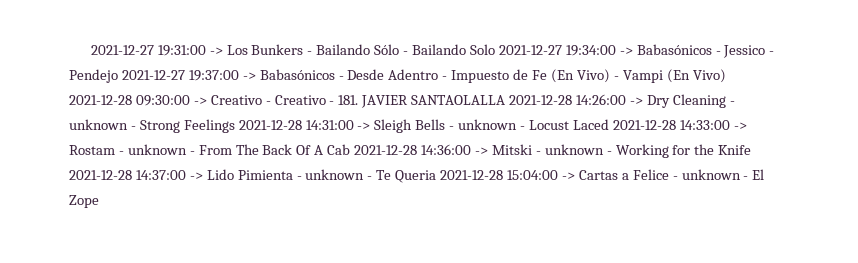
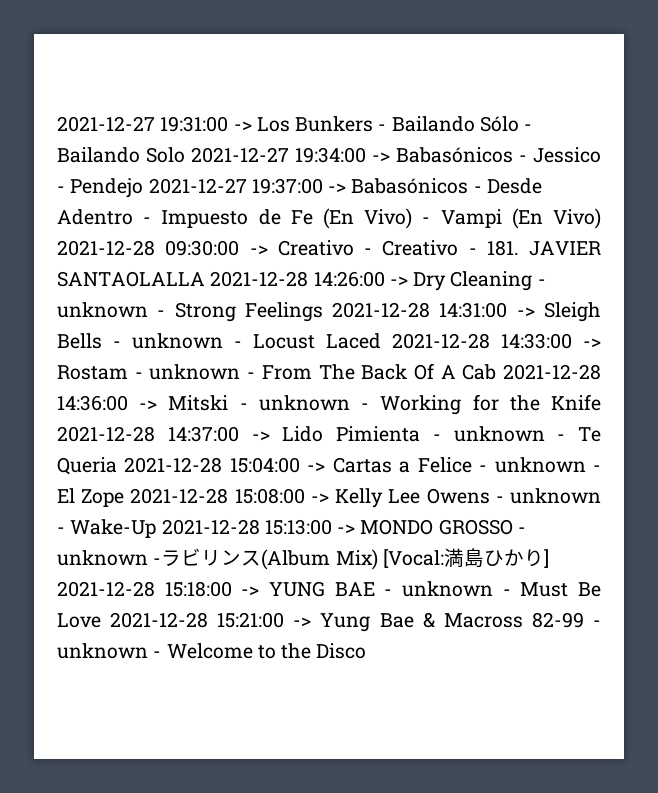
- 2021-12-27 19:31:00 -> Los Bunkers - Bailando Sólo - Bailando Solo 2021-12-27 19:34:00 -> Babasónicos - Jessico - Pendejo 2021-12-27 19:37:00 -> Babasónicos - Desde Adentro - Impuesto de Fe (En Vivo) - Vampi (En Vivo) 2021-12-28 09:30:00 -> Creativo - Creativo - 181. JAVIER SANTAOLALLA 2021-12-28 14:26:00 -> Dry Cleaning - unknown - Strong Feelings 2021-12-28 14:31:00 -> Sleigh Bells - unknown - Locust Laced 2021-12-28 14:33:00 -> Rostam - unknown - From The Back Of A Cab 2021-12-28 14:36:00 -> Mitski - unknown - Working for the Knife 2021-12-28 14:37:00 -> Lido Pimienta - unknown - Te Queria 2021-12-28 15:04:00 -> Cartas a Felice - unknown - El Zope
+ 2021-12-27 19:31:00 -> Los Bunkers - Bailando Sólo - Bailando Solo 2021-12-27 19:34:00 -> Babasónicos - Jessico - Pendejo 2021-12-27 19:37:00 -> Babasónicos - Desde Adentro - Impuesto de Fe (En Vivo) - Vampi (En Vivo) 2021-12-28 09:30:00 -> Creativo - Creativo - 181. JAVIER SANTAOLALLA 2021-12-28 14:26:00 -> Dry Cleaning - unknown - Strong Feelings 2021-12-28 14:31:00 -> Sleigh Bells - unknown - Locust Laced 2021-12-28 14:33:00 -> Rostam - unknown - From The Back Of A Cab 2021-12-28 14:36:00 -> Mitski - unknown - Working for the Knife 2021-12-28 14:37:00 -> Lido Pimienta - unknown - Te Queria 2021-12-28 15:04:00 -> Cartas a Felice - unknown - El Zope 2021-12-28 15:08:00 -> Kelly Lee Owens - unknown - Wake-Up 2021-12-28 15:13:00 -> MONDO GROSSO - unknown -ラビリンス(Album Mix) [Vocal:満島ひかり] 2021-12-28 15:18:00 -> YUNG BAE - unknown - Must Be Love 2021-12-28 15:21:00 -> Yung Bae & Macross 82-99 - unknown - Welcome to the Disco

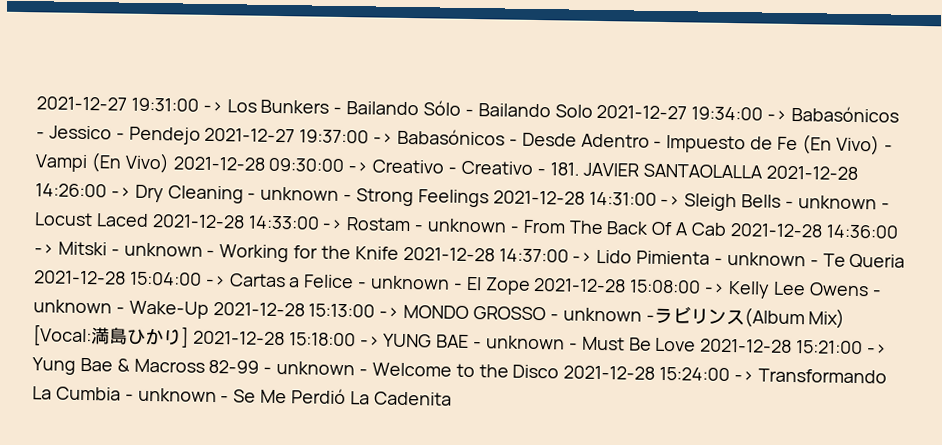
- 満島ひかり] 2021-12-28 15:18:00 -> YUNG BAE - unknown - Must Be Love 2021-12-28 15:21:00 -> Yung Bae & Macross 82-99 - unknown - Welcome to the Disco
+ 満島ひかり] 2021-12-28 15:18:00 -> YUNG BAE - unknown - Must Be Love 2021-12-28 15:21:00 -> Yung Bae & Macross 82-99 - unknown - Welcome to the Disco 2021-12-28 15:24:00 -> Transformando La Cumbia - unknown - Se Me Perdió La Cadenita

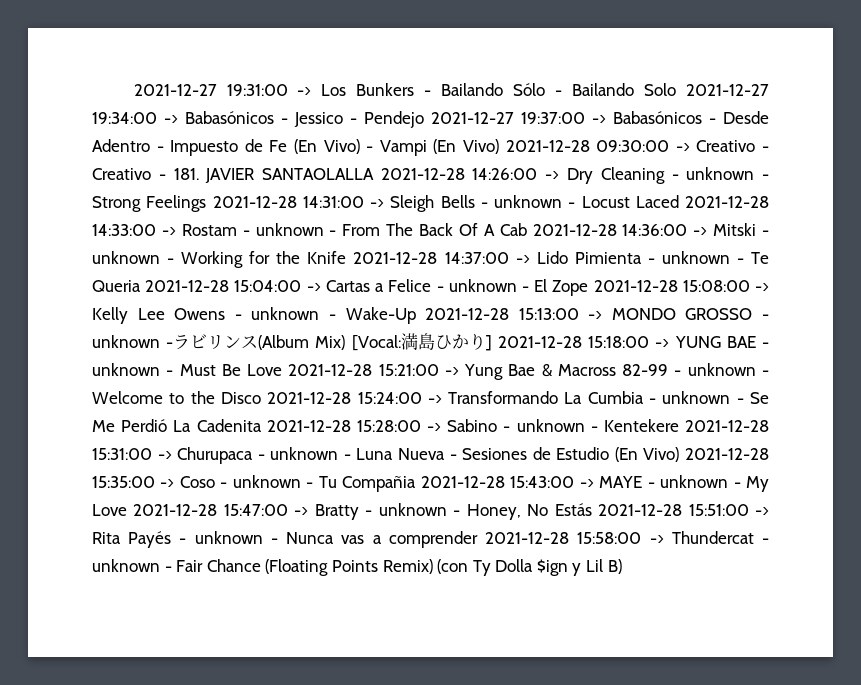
- 満島ひかり] 2021-12-28 15:18:00 -> YUNG BAE - unknown - Must Be Love 2021-12-28 15:21:00 -> Yung Bae & Macross 82-99 - unknown - Welcome to the Disco 2021-12-28 15:24:00 -> Transformando La Cumbia - unknown - Se Me Perdió La Cadenita
+ 満島ひかり] 2021-12-28 15:18:00 -> YUNG BAE - unknown - Must Be Love 2021-12-28 15:21:00 -> Yung Bae & Macross 82-99 - unknown - Welcome to the Disco 2021-12-28 15:24:00 -> Transformando La Cumbia - unknown - Se Me Perdió La Cadenita 2021-12-28 15:28:00 -> Sabino - unknown - Kentekere 2021-12-28 15:31:00 -> Churupaca - unknown - Luna Nueva - Sesiones de Estudio (En Vivo) 2021-12-28 15:35:00 -> Coso - unknown - Tu Compañia 2021-12-28 15:43:00 -> MAYE - unknown - My Love 2021-12-28 15:47:00 -> Bratty - unknown - Honey, No Estás 2021-12-28 15:51:00 -> Rita Payés - unknown - Nunca vas a comprender 2021-12-28 15:58:00 -> Thundercat - unknown - Fair Chance (Floating Points Remix) (con Ty Dolla $ign y Lil B)

